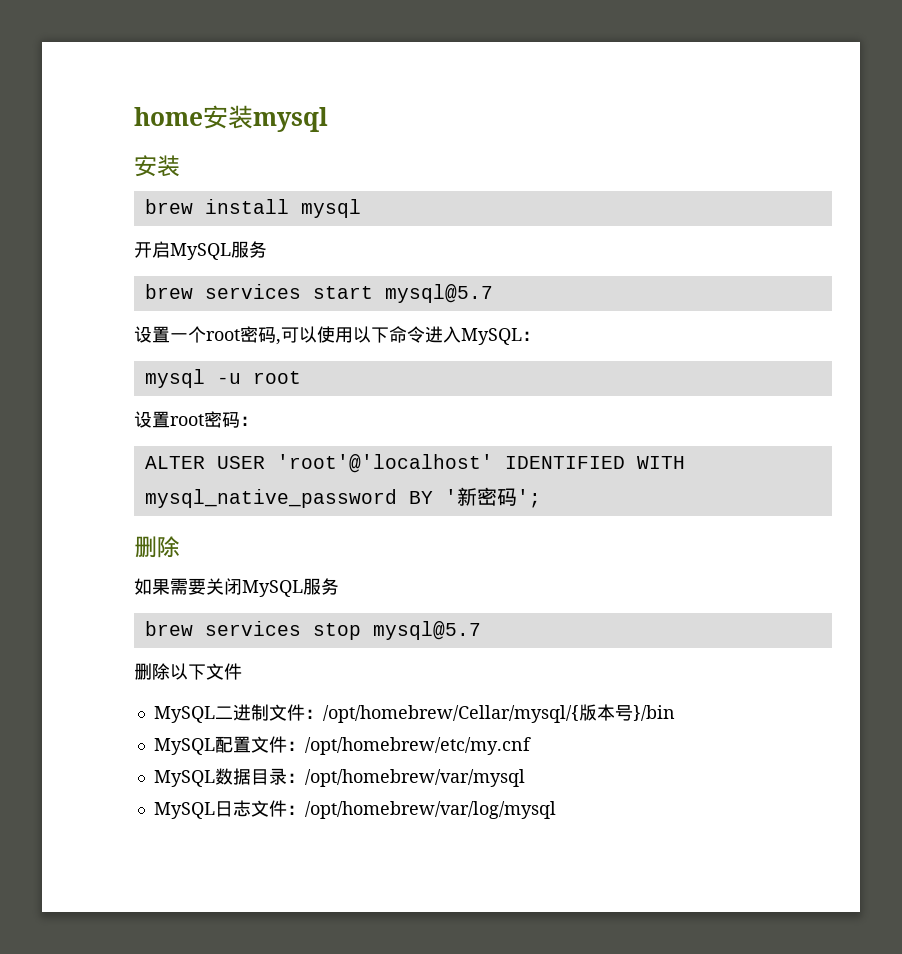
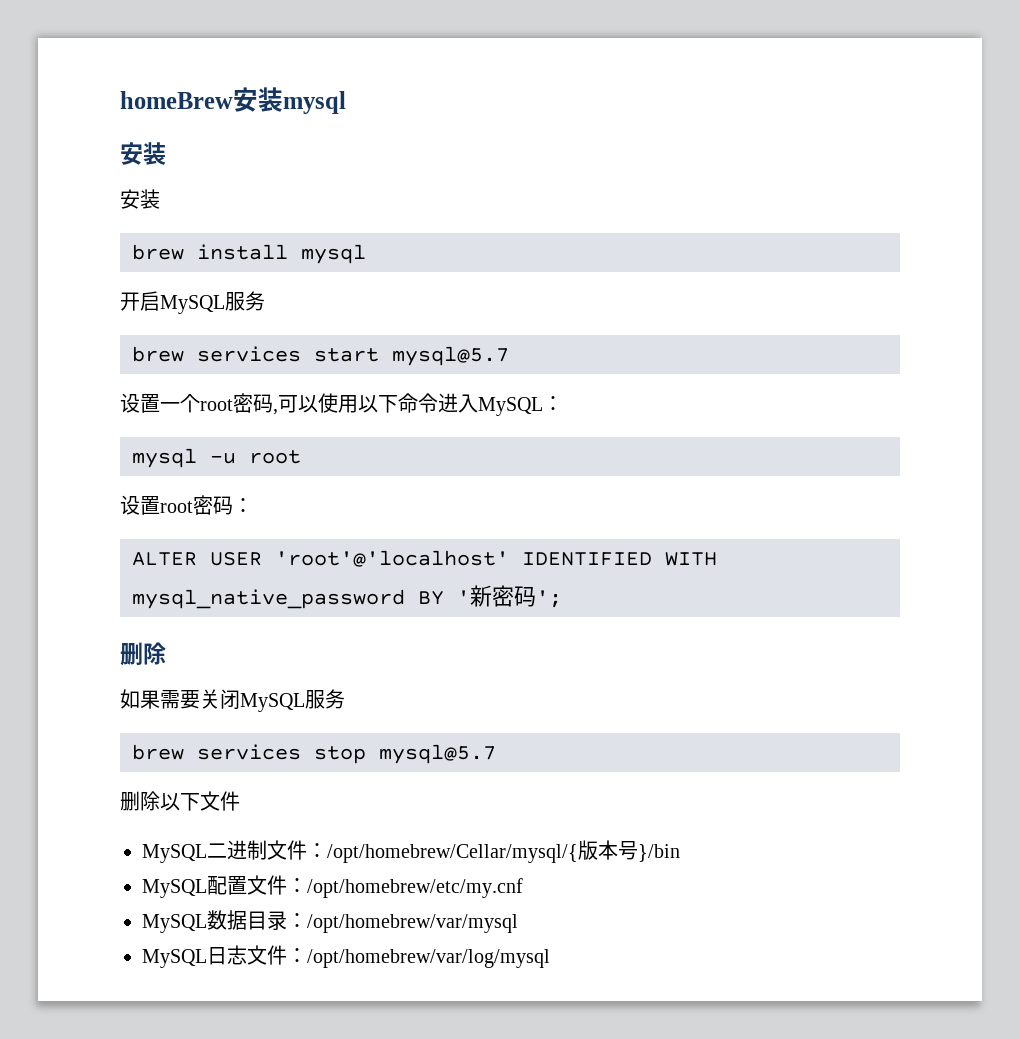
- home安装mysql
+ homeBrew安装mysql
+ 安装

